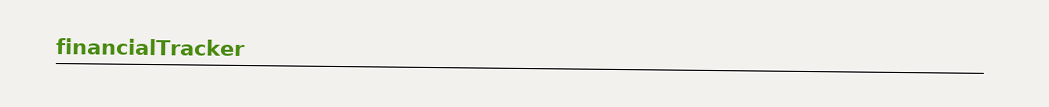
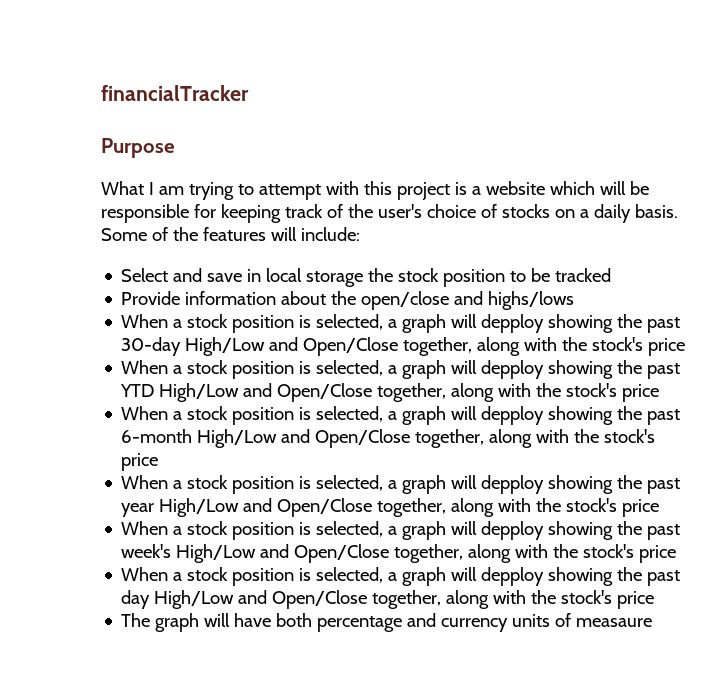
+ Purpose
+ What I am trying to attempt with this project is a website which will be responsible for keeping track of the user's choice of stocks on a daily basis. Some of the features will include:
+ Select and save in local storage the stock position to be tracked
+ Provide information about the open/close and highs/lows
+ When a stock position is selected, a graph will depploy showing the past 30-day High/Low and Open/Close together, along with the stock's price
+ When a stock position is selected, a graph will depploy showing the past YTD High/Low and Open/Close together, along with the stock's price
+ When a stock position is selected, a graph will depploy showing the past 6-month High/Low and Open/Close together, along with the stock's price
+ When a stock position is selected, a graph will depploy showing the past year High/Low and Open/Close together, along with the stock's price
+ When a stock position is selected, a graph will depploy showing the past week's High/Low and Open/Close together, along with the stock's price
+ When a stock position is selected, a graph will depploy showing the past day High/Low and Open/Close together, along with the stock's price
+ The graph will have both percentage and currency units of measaure

